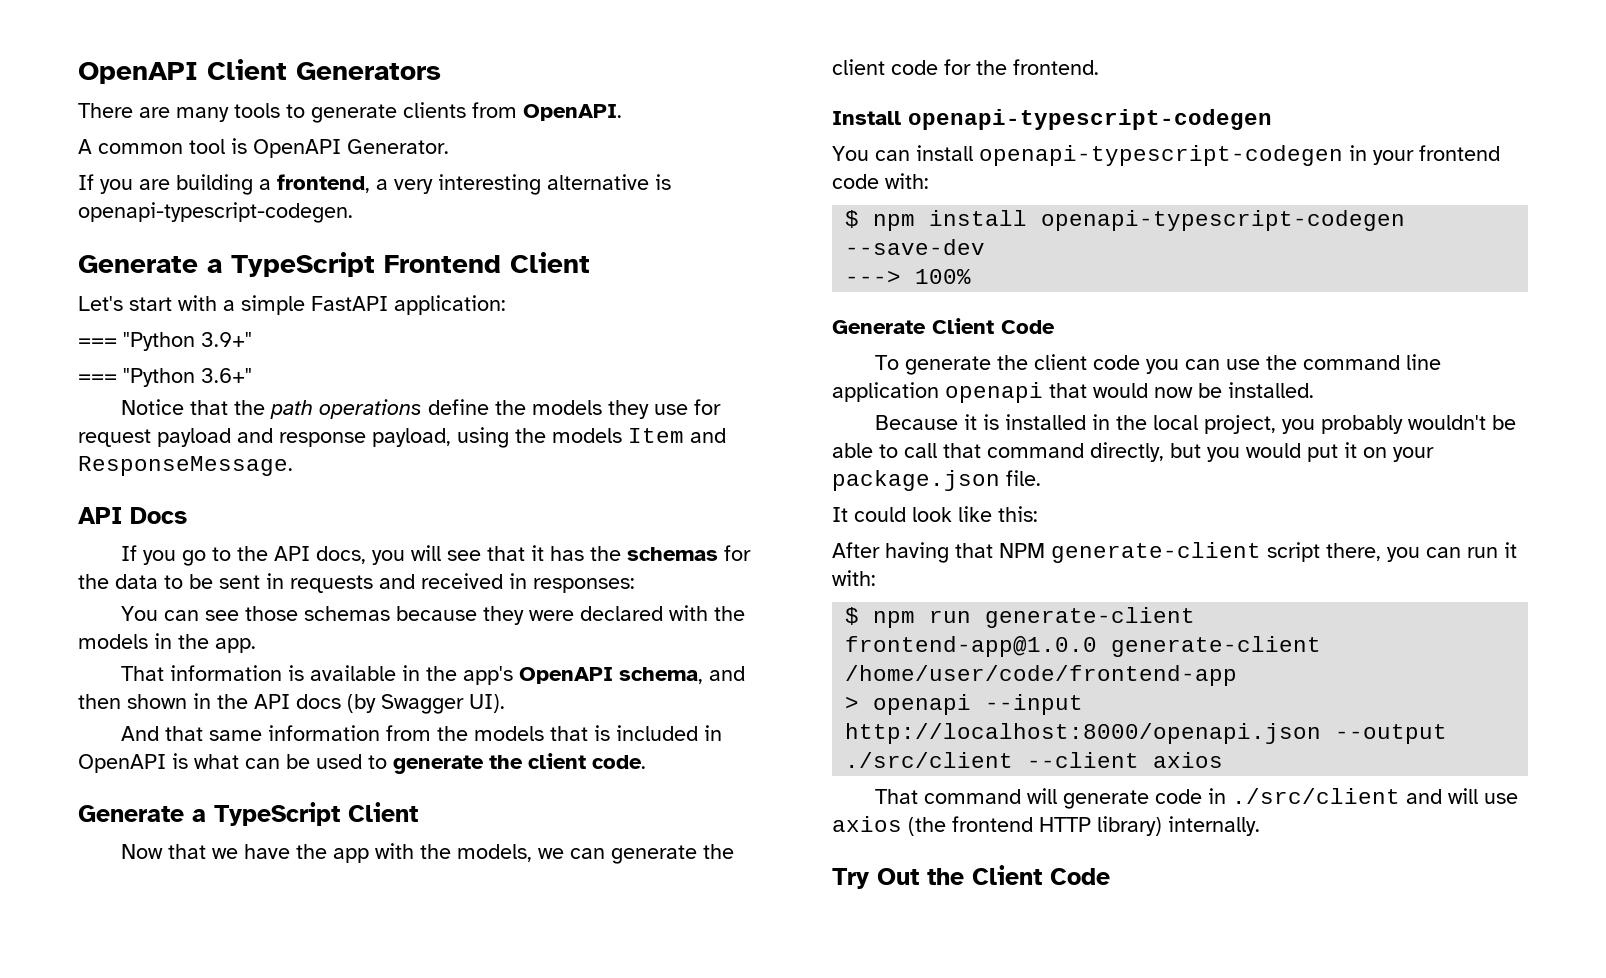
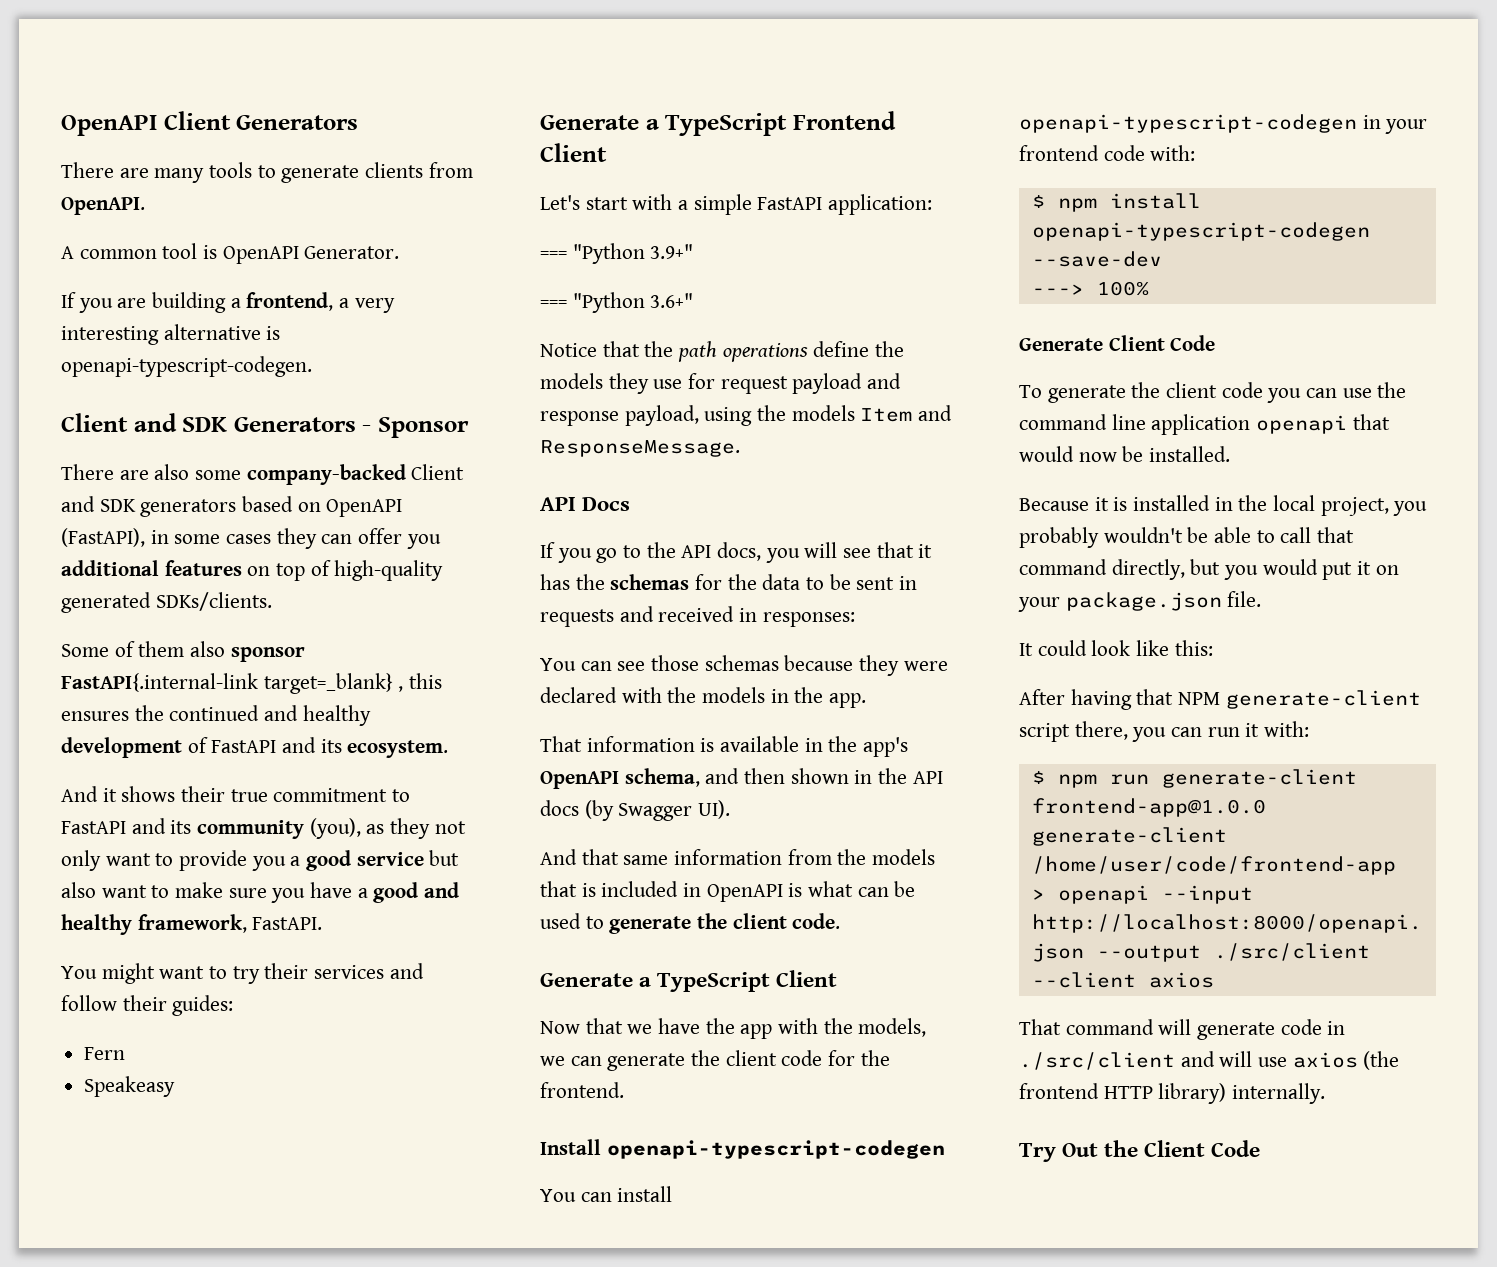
+ Client and SDK Generators - Sponsor
+ There are also some company-backed Client and SDK generators based on OpenAPI (FastAPI), in some cases they can offer you additional features on top of high-quality generated SDKs/clients.
+ Some of them also sponsor FastAPI{.internal-link target=_blank} , this ensures the continued and healthy development of FastAPI and its ecosystem.
+ And it shows their true commitment to FastAPI and its community (you), as they not only want to provide you a good service but also want to make sure you have a good and healthy framework, FastAPI.
+ You might want to try their services and follow their guides:
+ Fern
+ Speakeasy

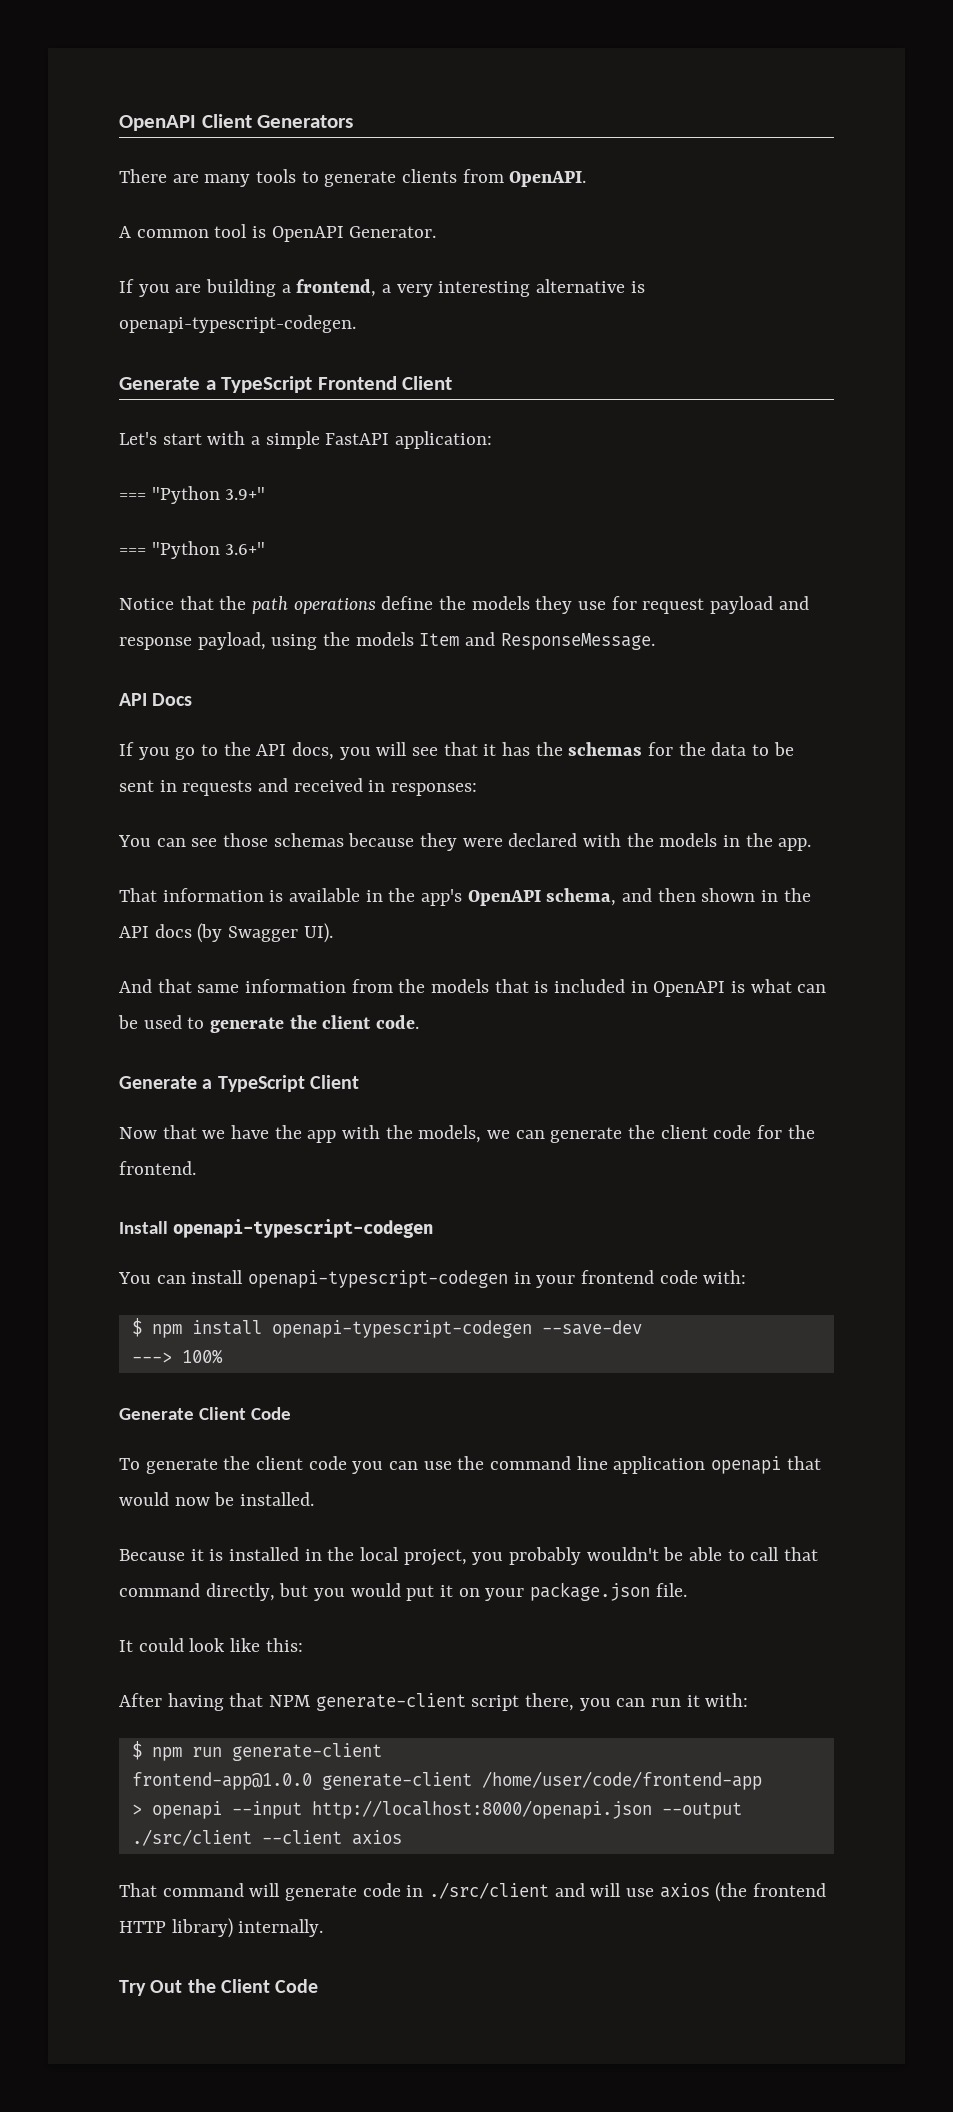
- Client and SDK Generators - Sponsor
- There are also some company-backed Client and SDK generators based on OpenAPI (FastAPI), in some cases they can offer you additional features on top of high-quality generated SDKs/clients.
- Some of them also sponsor FastAPI{.internal-link target=_blank} , this ensures the continued and healthy development of FastAPI and its ecosystem.
- And it shows their true commitment to FastAPI and its community (you), as they not only want to provide you a good service but also want to make sure you have a good and healthy framework, FastAPI.
- You might want to try their services and follow their guides:
- Fern
- Speakeasy

